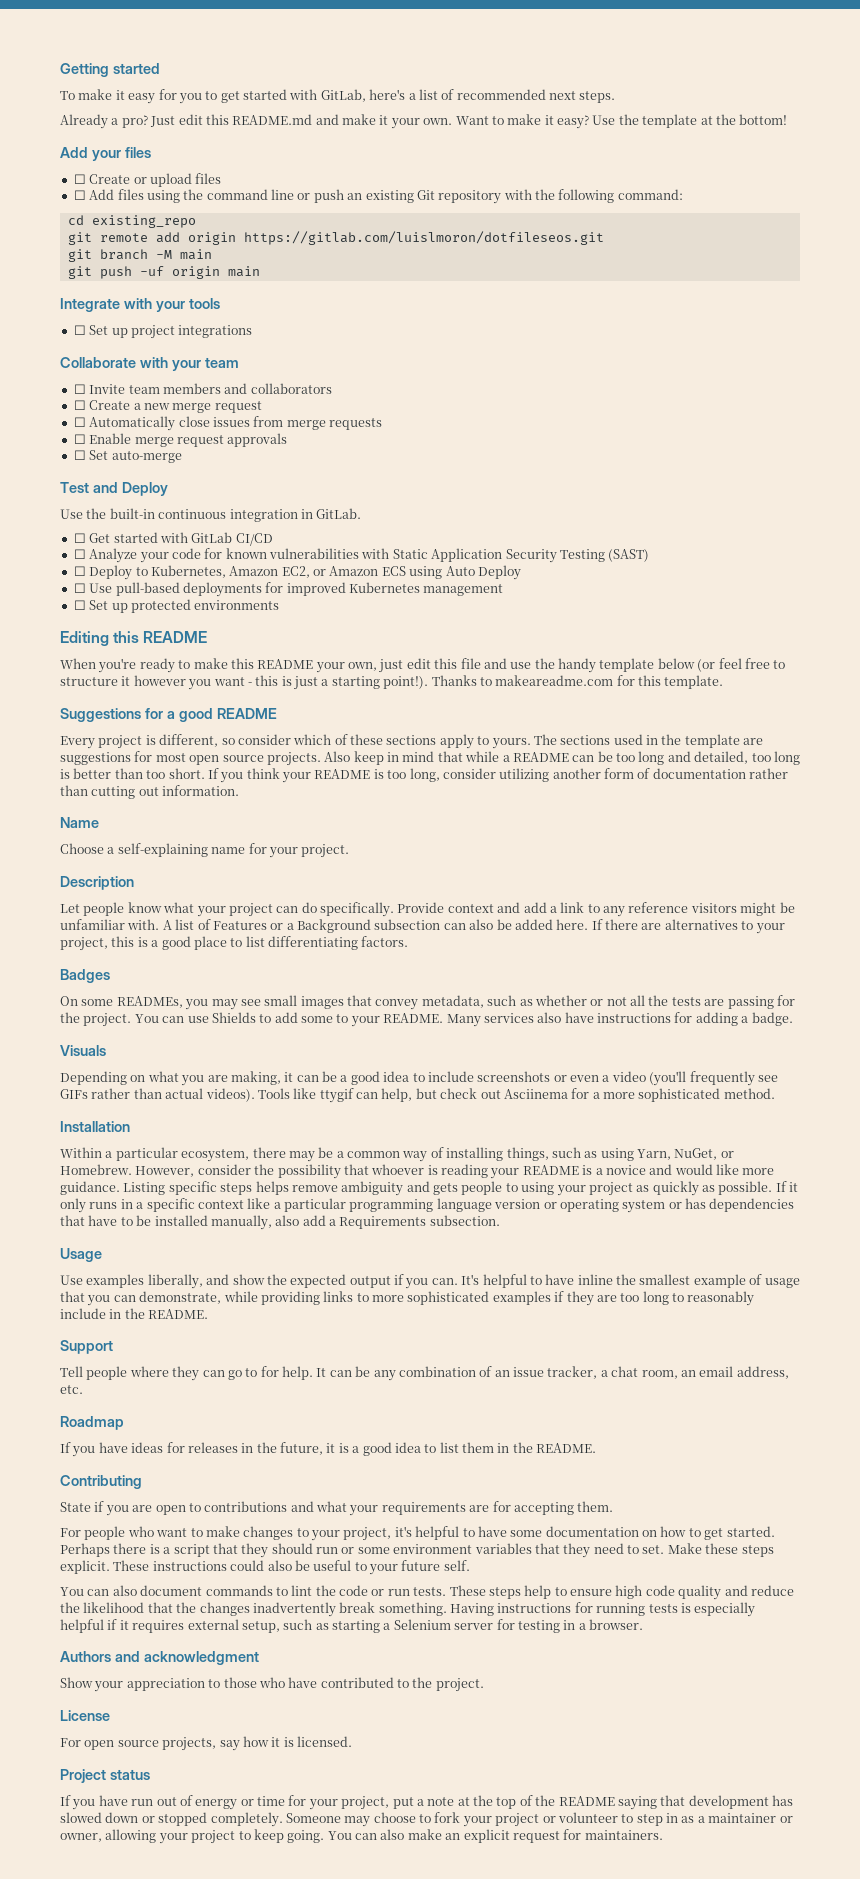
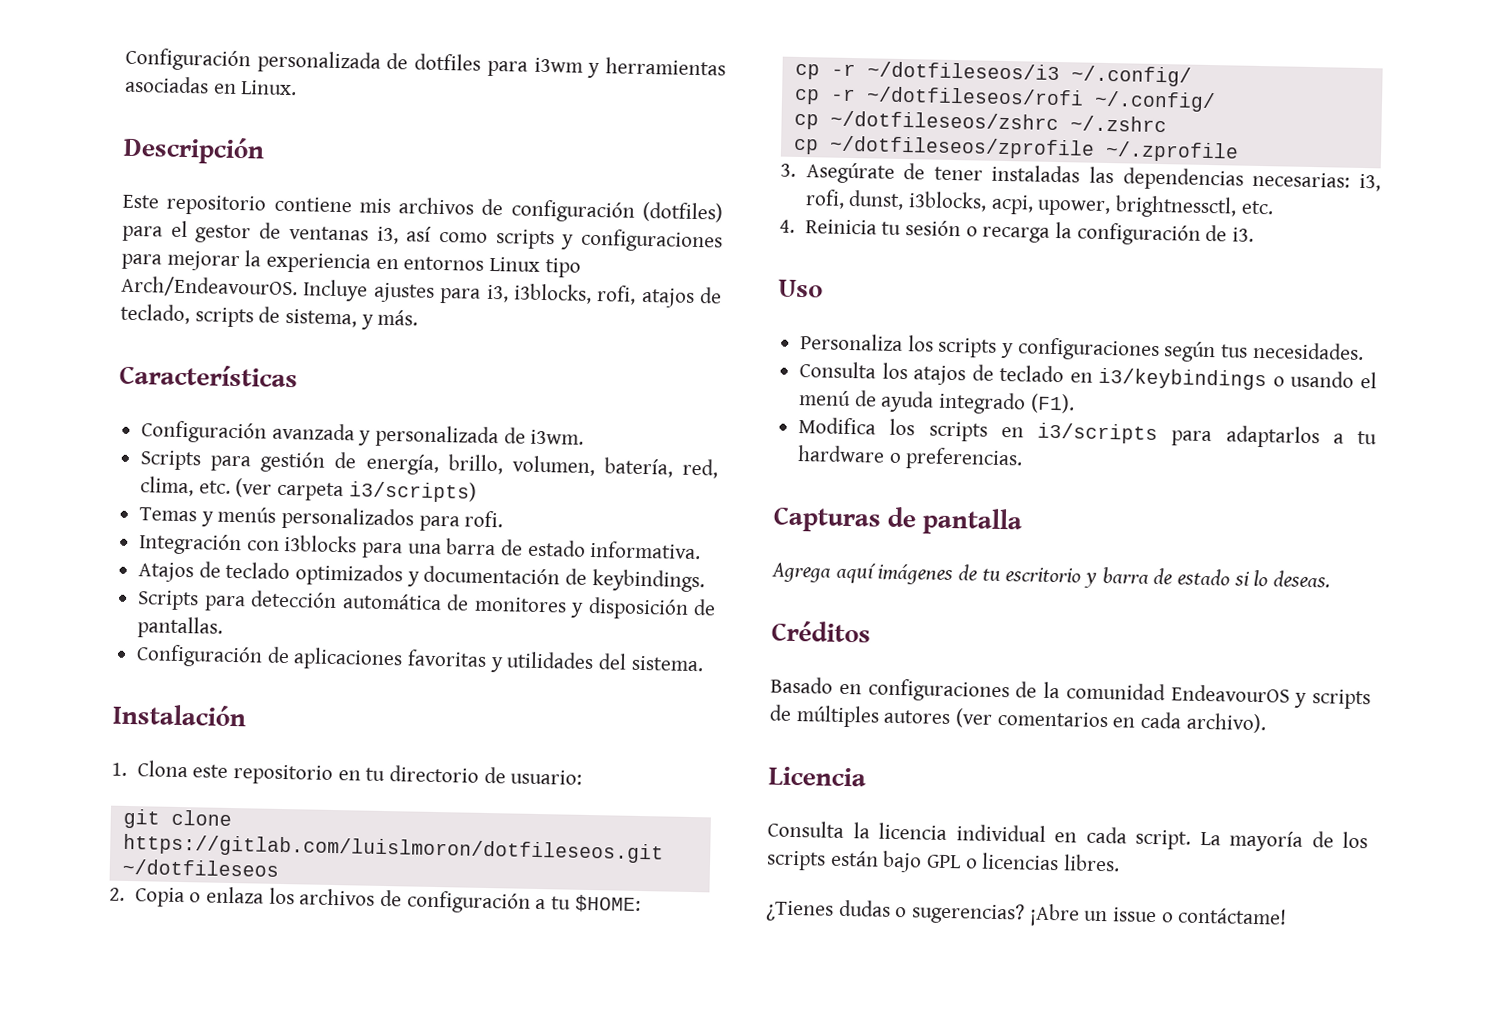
- Getting started
- To make it easy for you to get started with GitLab, here's a list of recommended next steps.
- Already a pro? Just edit this README.md and make it your own. Want to make it easy? Use the template at the bottom!
- Add your files
- ☐ Create or upload files
- ☐ Add files using the command line or push an existing Git repository with the following command:
- cd existing_repo
- git remote add origin https://gitlab.com/luislmoron/dotfileseos.git
- git branch -M main
- git push -uf origin main
- Integrate with your tools
- ☐ Set up project integrations
- Collaborate with your team
- ☐ Invite team members and collaborators
- ☐ Create a new merge request
- ☐ Automatically close issues from merge requests
- ☐ Enable merge request approvals
- ☐ Set auto-merge
- Test and Deploy
- Use the built-in continuous integration in GitLab.
- ☐ Get started with GitLab CI/CD
- ☐ Analyze your code for known vulnerabilities with Static Application Security Testing (SAST)
- ☐ Deploy to Kubernetes, Amazon EC2, or Amazon ECS using Auto Deploy
- ☐ Use pull-based deployments for improved Kubernetes management
- ☐ Set up protected environments
- Editing this README
- When you're ready to make this README your own, just edit this file and use the handy template below (or feel free to structure it however you want - this is just a starting point!). Thanks to makeareadme.com for this template.
- Suggestions for a good README
- Every project is different, so consider which of these sections apply to yours. The sections used in the template are suggestions for most open source projects. Also keep in mind that while a README can be too long and detailed, too long is better than too short. If you think your README is too long, consider utilizing another form of documentation rather than cutting out information.
- Name
- Choose a self-explaining name for your project.
- Description
- Let people know what your project can do specifically. Provide context and add a link to any reference visitors might be unfamiliar with. A list of Features or a Background subsection can also be added here. If there are alternatives to your project, this is a good place to list differentiating factors.
- Badges
- On some READMEs, you may see small images that convey metadata, such as whether or not all the tests are passing for the project. You can use Shields to add some to your README. Many services also have instructions for adding a badge.
- Visuals
- Depending on what you are making, it can be a good idea to include screenshots or even a video (you'll frequently see GIFs rather than actual videos). Tools like ttygif can help, but check out Asciinema for a more sophisticated method.
- Installation
- Within a particular ecosystem, there may be a common way of installing things, such as using Yarn, NuGet, or Homebrew. However, consider the possibility that whoever is reading your README is a novice and would like more guidance. Listing specific steps helps remove ambiguity and gets people to using your project as quickly as possible. If it only runs in a specific context like a particular programming language version or operating system or has dependencies that have to be installed manually, also add a Requirements subsection.
- Usage
- Use examples liberally, and show the expected output if you can. It's helpful to have inline the smallest example of usage that you can demonstrate, while providing links to more sophisticated examples if they are too long to reasonably include in the README.
- Support
- Tell people where they can go to for help. It can be any combination of an issue tracker, a chat room, an email address, etc.
- Roadmap
- If you have ideas for releases in the future, it is a good idea to list them in the README.
- Contributing
- State if you are open to contributions and what your requirements are for accepting them.
- For people who want to make changes to your project, it's helpful to have some documentation on how to get started. Perhaps there is a script that they should run or some environment variables that they need to set. Make these steps explicit. These instructions could also be useful to your future self.
- You can also document commands to lint the code or run tests. These steps help to ensure high code quality and reduce the likelihood that the changes inadvertently break something. Having instructions for running tests is especially helpful if it requires external setup, such as starting a Selenium server for testing in a browser.
- Authors and acknowledgment
- Show your appreciation to those who have contributed to the project.
- License
- For open source projects, say how it is licensed.
- Project status
- If you have run out of energy or time for your project, put a note at the top of the README saying that development has slowed down or stopped completely. Someone may choose to fork your project or volunteer to step in as a maintainer or owner, allowing your project to keep going. You can also make an explicit request for maintainers.
+ Configuración personalizada de dotfiles para i3wm y herramientas asociadas en Linux.
+ Descripción
+ Este repositorio contiene mis archivos de configuración (dotfiles) para el gestor de ventanas i3, así como scripts y configuraciones para mejorar la experiencia en entornos Linux tipo Arch/EndeavourOS. Incluye ajustes para i3, i3blocks, rofi, atajos de teclado, scripts de sistema, y más.
+ Características
+ Configuración avanzada y personalizada de i3wm.
+ Scripts para gestión de energía, brillo, volumen, batería, red, clima, etc. (ver carpeta i3/scripts)
+ Temas y menús personalizados para rofi.
+ Integración con i3blocks para una barra de estado informativa.
+ Atajos de teclado optimizados y documentación de keybindings.
+ Scripts para detección automática de monitores y disposición de pantallas.
+ Configuración de aplicaciones favoritas y utilidades del sistema.
+ Instalación
+ 1. Clona este repositorio en tu directorio de usuario:
+ git clone https://gitlab.com/luislmoron/dotfileseos.git ~/dotfileseos
+ 2. Copia o enlaza los archivos de configuración a tu $HOME:
+ cp -r ~/dotfileseos/i3 ~/.config/
+ cp -r ~/dotfileseos/rofi ~/.config/
+ cp ~/dotfileseos/zshrc ~/.zshrc
+ cp ~/dotfileseos/zprofile ~/.zprofile
+ 3. Asegúrate de tener instaladas las dependencias necesarias: i3, rofi, dunst, i3blocks, acpi, upower, brightnessctl, etc.
+ 4. Reinicia tu sesión o recarga la configuración de i3.
+ Uso
+ Personaliza los scripts y configuraciones según tus necesidades.
+ Consulta los atajos de teclado en i3/keybindings o usando el menú de ayuda integrado (F1).
+ Modifica los scripts en i3/scripts para adaptarlos a tu hardware o preferencias.
+ Capturas de pantalla
+ Agrega aquí imágenes de tu escritorio y barra de estado si lo deseas.
+ Créditos
+ Basado en configuraciones de la comunidad EndeavourOS y scripts de múltiples autores (ver comentarios en cada archivo).
+ Licencia
+ Consulta la licencia individual en cada script. La mayoría de los scripts están bajo GPL o licencias libres.
+ ¿Tienes dudas o sugerencias? ¡Abre un issue o contáctame!

